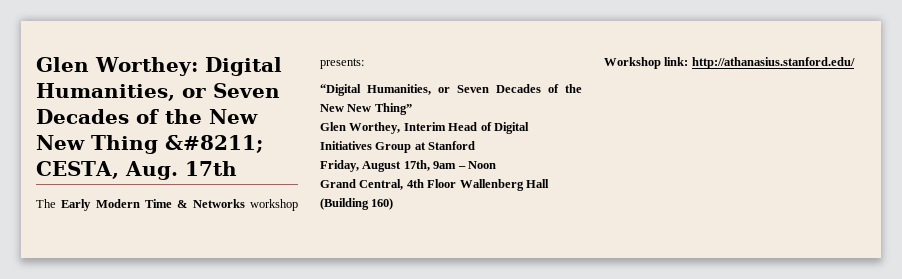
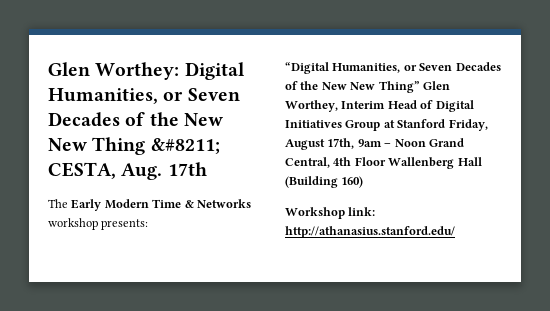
- “Digital Humanities, or Seven Decades of the New New Thing”
- Glen Worthey, Interim Head of Digital Initiatives Group at Stanford
- Friday, August 17th, 9am – Noon
- Grand Central, 4th Floor Wallenberg Hall (Building 160)
+ “Digital Humanities, or Seven Decades of the New New Thing” Glen Worthey, Interim Head of Digital Initiatives Group at Stanford Friday, August 17th, 9am – Noon Grand Central, 4th Floor Wallenberg Hall (Building 160)

